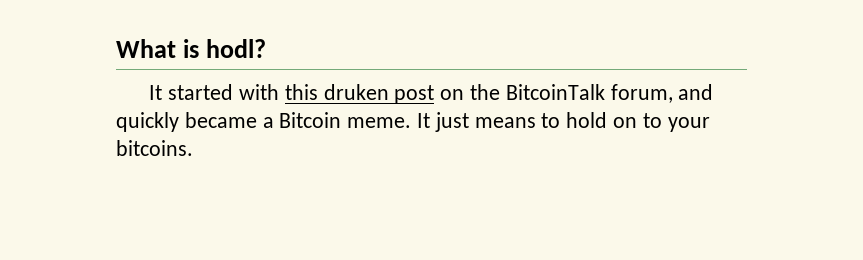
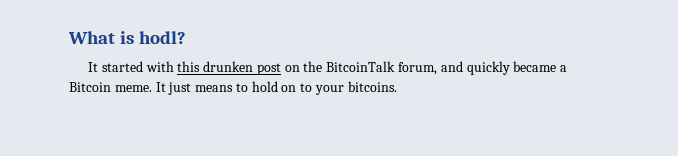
- It started with this druken post on the BitcoinTalk forum, and quickly became a Bitcoin meme.
+ It started with this drunken post on the BitcoinTalk forum, and quickly became a Bitcoin meme.

